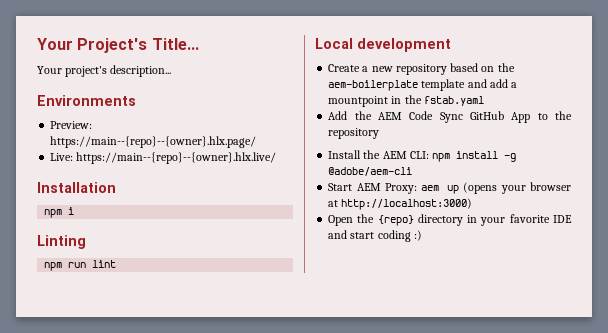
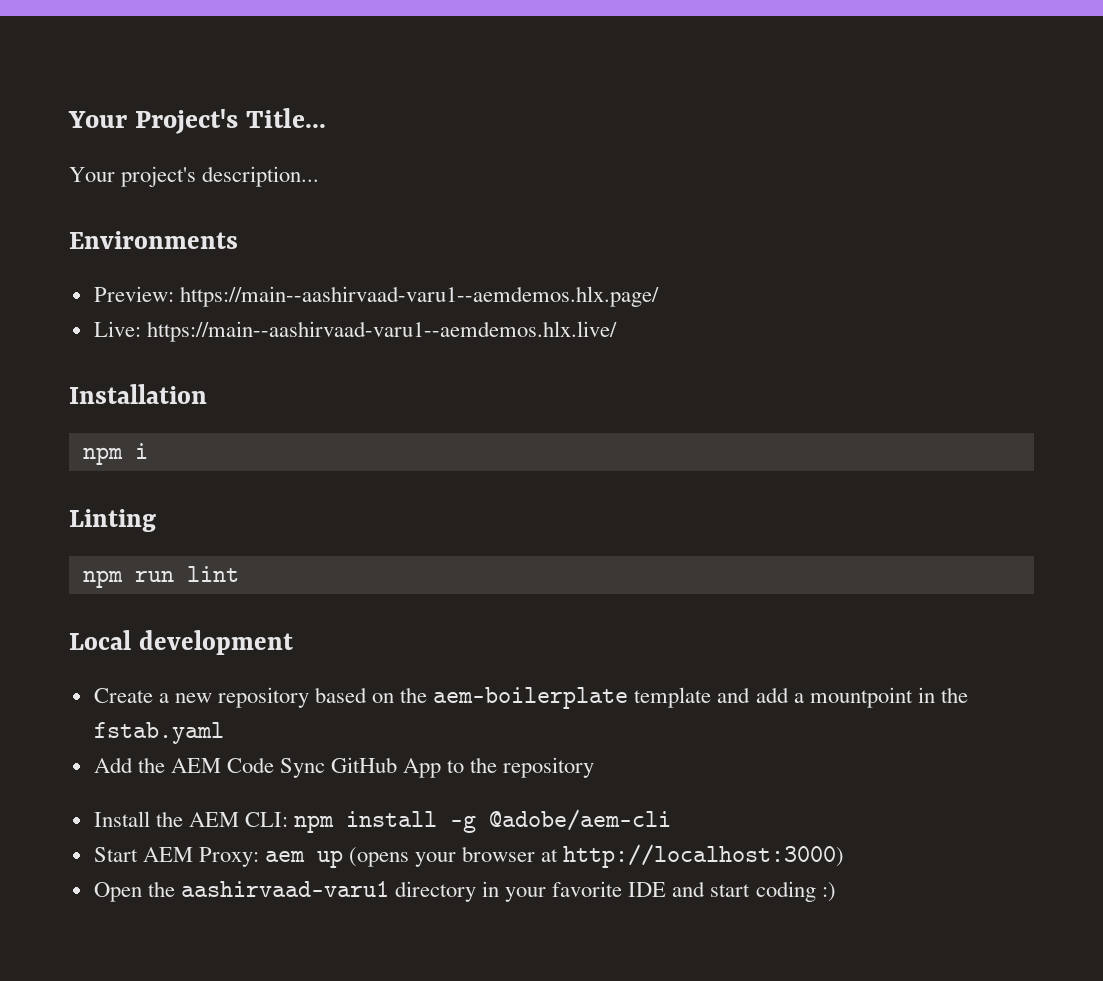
- Preview: https://main--{repo}--{owner}.hlx.page/
+ Preview: https://main--aashirvaad-varu1--aemdemos.hlx.page/
- Live: https://main--{repo}--{owner}.hlx.live/
+ Live: https://main--aashirvaad-varu1--aemdemos.hlx.live/
- Open the {repo} directory in your favorite IDE and start coding :)
+ Open the aashirvaad-varu1 directory in your favorite IDE and start coding :)

